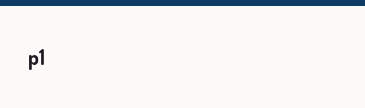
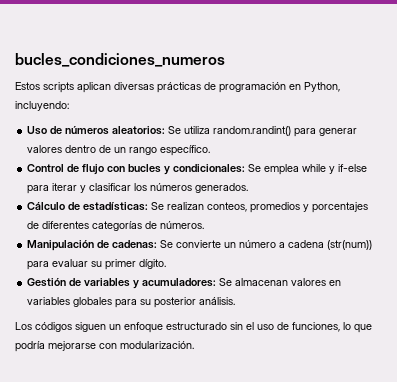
- p1
+ bucles_condiciones_numeros
+ Estos scripts aplican diversas prácticas de programación en Python, incluyendo:
+ Uso de números aleatorios: Se utiliza random.randint() para generar valores dentro de un rango específico.
+ Control de flujo con bucles y condicionales: Se emplea while y if-else para iterar y clasificar los números generados.
+ Cálculo de estadísticas: Se realizan conteos, promedios y porcentajes de diferentes categorías de números.
+ Manipulación de cadenas: Se convierte un número a cadena (str(num)) para evaluar su primer dígito.
+ Gestión de variables y acumuladores: Se almacenan valores en variables globales para su posterior análisis.
+ Los códigos siguen un enfoque estructurado sin el uso de funciones, lo que podría mejorarse con modularización.

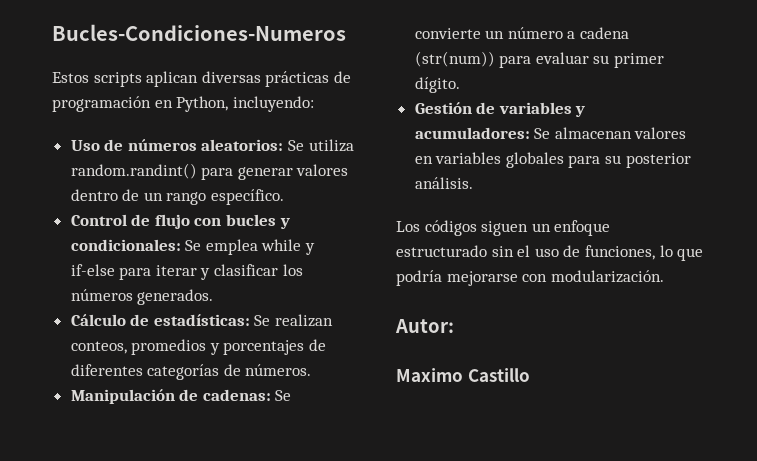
- bucles_condiciones_numeros
+ Bucles-Condiciones-Numeros
+ Autor:
+ Maximo Castillo

